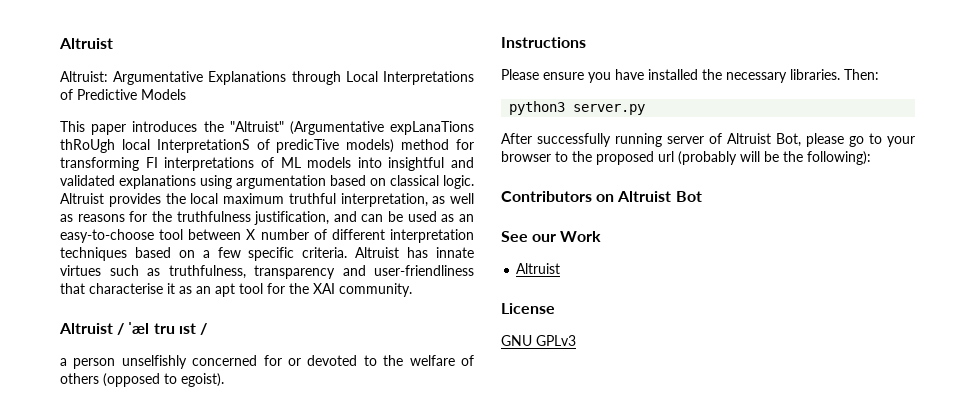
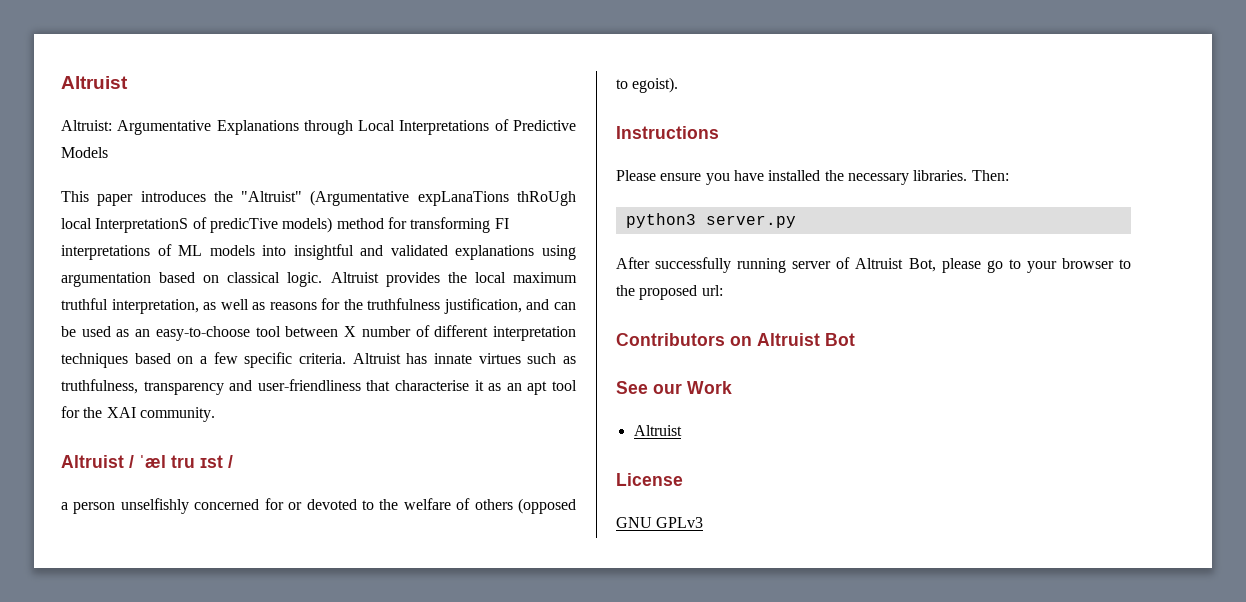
- After successfully running server of Altruist Bot, please go to your browser to the proposed url (probably will be the following):
+ After successfully running server of Altruist Bot, please go to your browser to the proposed url:

